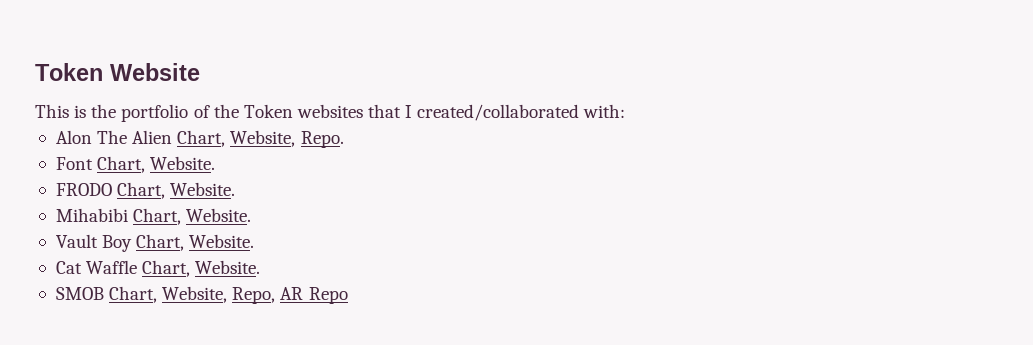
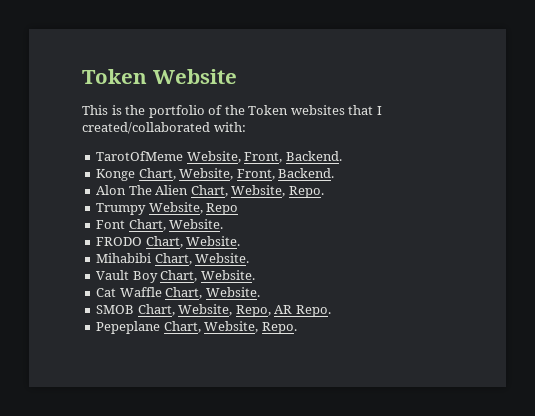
+ TarotOfMeme Website, Front, Backend.
+ Konge Chart, Website, Front, Backend.
+ Trumpy Website, Repo
- SMOB Chart, Website, Repo, AR Repo
+ SMOB Chart, Website, Repo, AR Repo.
+ Pepeplane Chart, Website, Repo.

